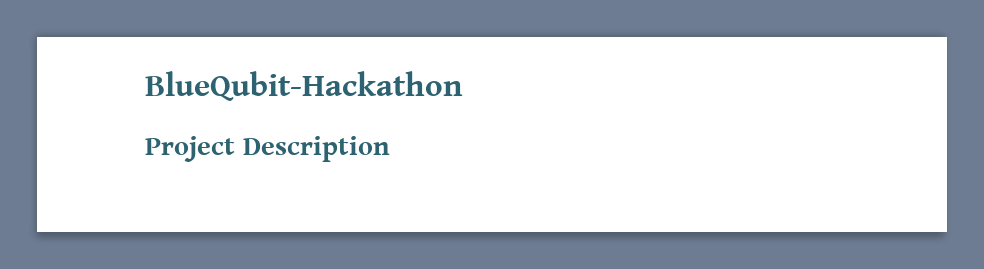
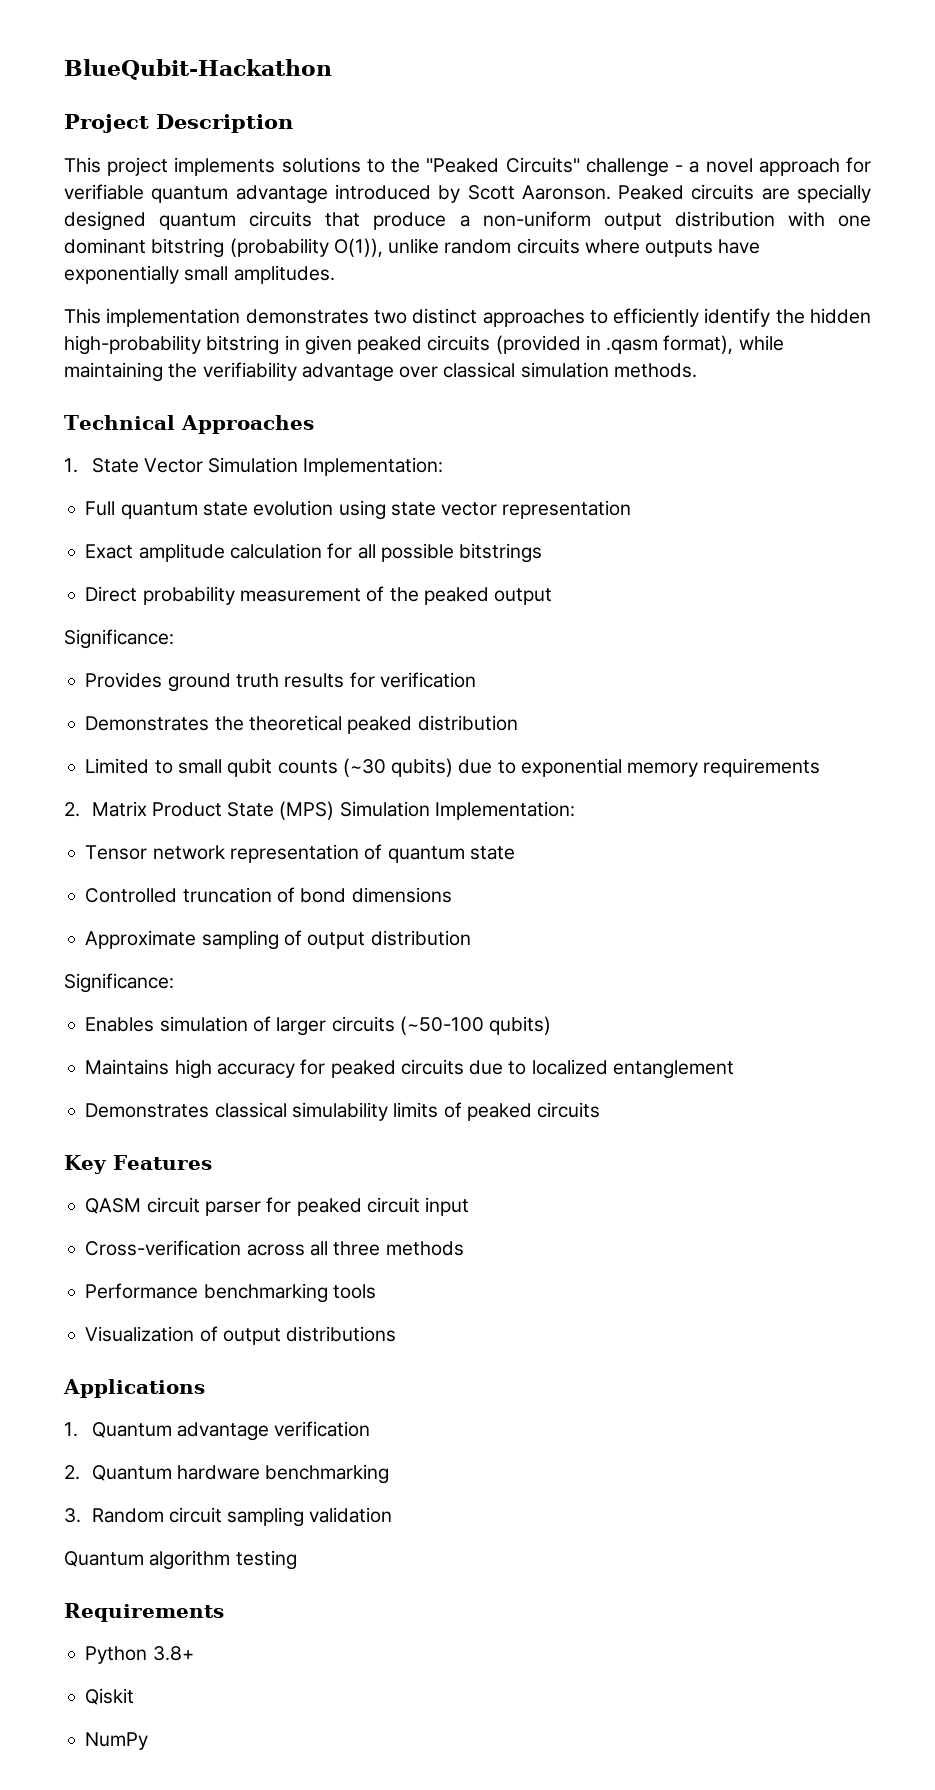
+ This project implements solutions to the "Peaked Circuits" challenge - a novel approach for verifiable quantum advantage introduced by Scott Aaronson. Peaked circuits are specially designed quantum circuits that produce a non-uniform output distribution with one dominant bitstring (probability O(1)), unlike random circuits where outputs have exponentially small amplitudes.
+ This implementation demonstrates two distinct approaches to efficiently identify the hidden high-probability bitstring in given peaked circuits (provided in .qasm format), while maintaining the verifiability advantage over classical simulation methods.
+ Technical Approaches
+ 1. State Vector Simulation Implementation:
+ Full quantum state evolution using state vector representation
+ Exact amplitude calculation for all possible bitstrings
+ Direct probability measurement of the peaked output
+ Significance:
+ Provides ground truth results for verification
+ Demonstrates the theoretical peaked distribution
+ Limited to small qubit counts (~30 qubits) due to exponential memory requirements
+ 2. Matrix Product State (MPS) Simulation Implementation:
+ Tensor network representation of quantum state
+ Controlled truncation of bond dimensions
+ Approximate sampling of output distribution
+ Significance:
+ Enables simulation of larger circuits (~50-100 qubits)
+ Maintains high accuracy for peaked circuits due to localized entanglement
+ Demonstrates classical simulability limits of peaked circuits
+ Key Features
+ QASM circuit parser for peaked circuit input
+ Cross-verification across all three methods
+ Performance benchmarking tools
+ Visualization of output distributions
+ Applications
+ 1. Quantum advantage verification
+ 2. Quantum hardware benchmarking
+ 3. Random circuit sampling validation
+ Quantum algorithm testing
+ Requirements
+ Python 3.8+
+ Qiskit
+ NumPy

